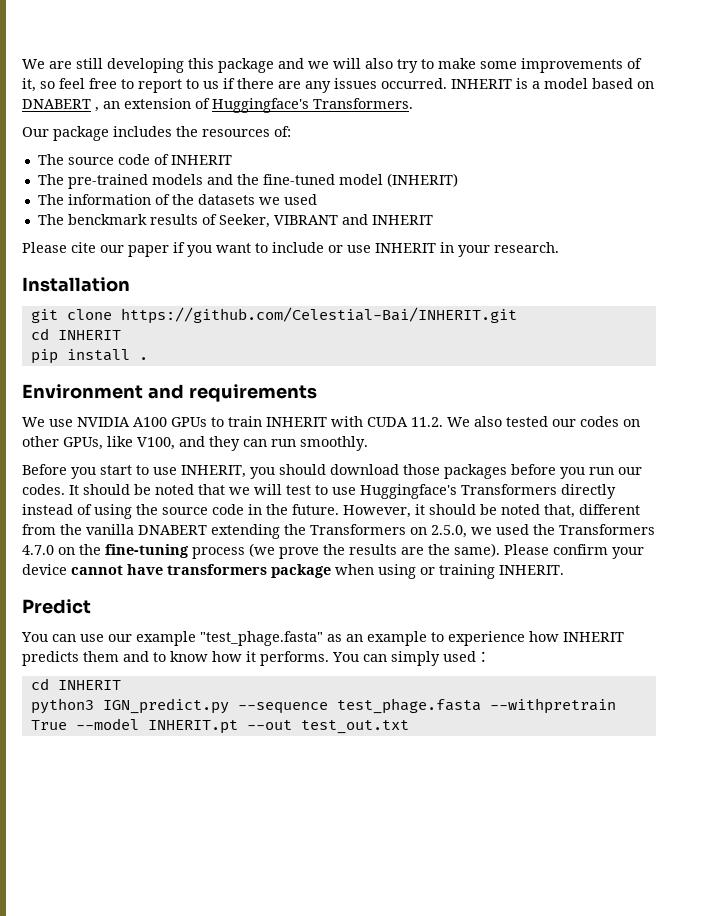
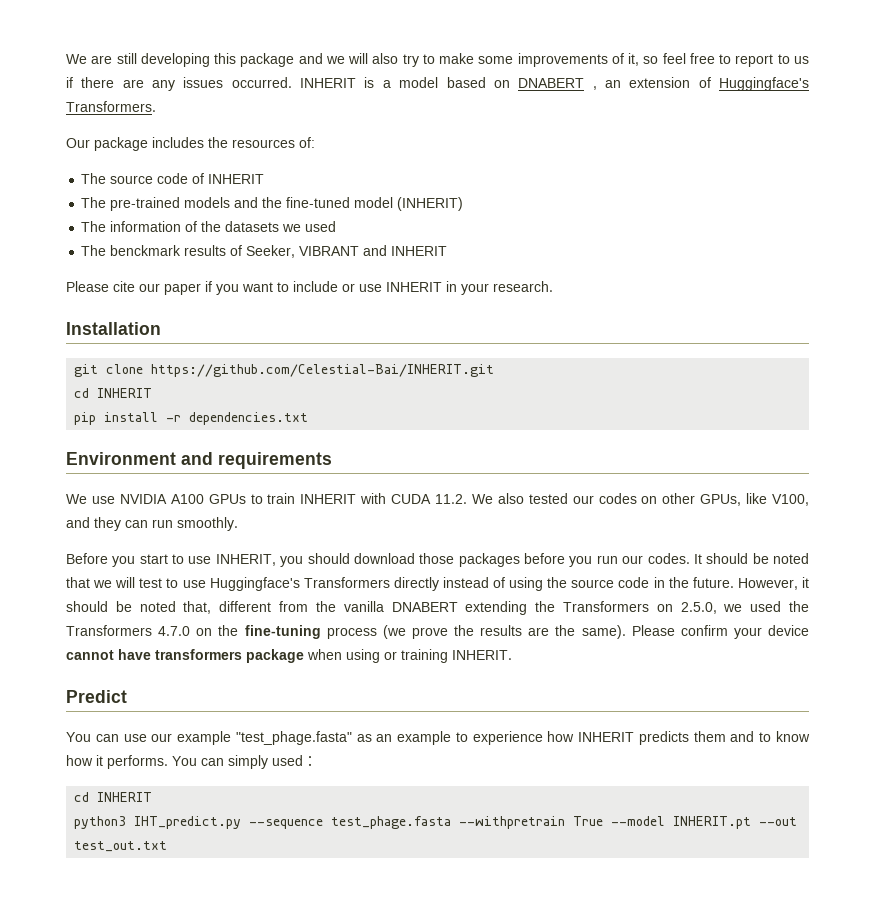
- pip install .
+ pip install -r dependencies.txt
- python3 IGN_predict.py --sequence test_phage.fasta --withpretrain True --model INHERIT.pt --out test_out.txt
+ python3 IHT_predict.py --sequence test_phage.fasta --withpretrain True --model INHERIT.pt --out test_out.txt

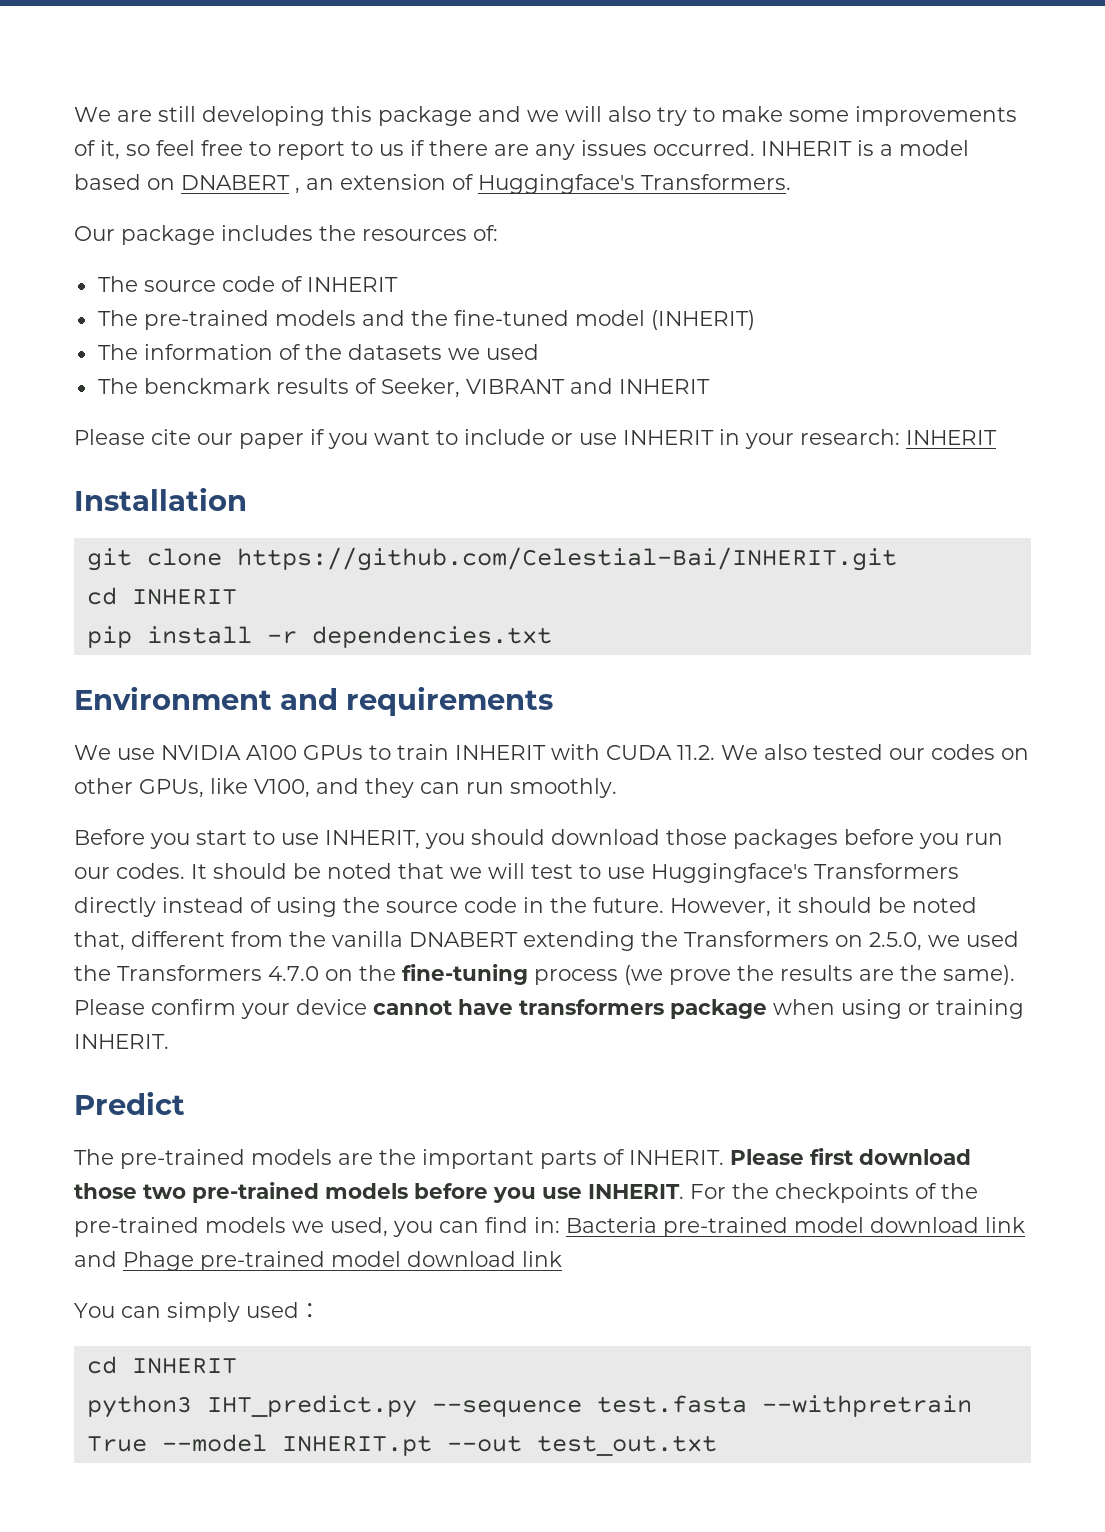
- Please cite our paper if you want to include or use INHERIT in your research.
+ Please cite our paper if you want to include or use INHERIT in your research: INHERIT
- You can use our example "test_phage.fasta" as an example to experience how INHERIT predicts them and to know how it performs. You can simply used：
+ The pre-trained models are the important parts of INHERIT. Please first download those two pre-trained models before you use INHERIT. For the checkpoints of the pre-trained models we used, you can find in: Bacteria pre-trained model download link and Phage pre-trained model download link
+ You can simply used：
- python3 IHT_predict.py --sequence test_phage.fasta --withpretrain True --model INHERIT.pt --out test_out.txt
+ python3 IHT_predict.py --sequence test.fasta --withpretrain True --model INHERIT.pt --out test_out.txt

